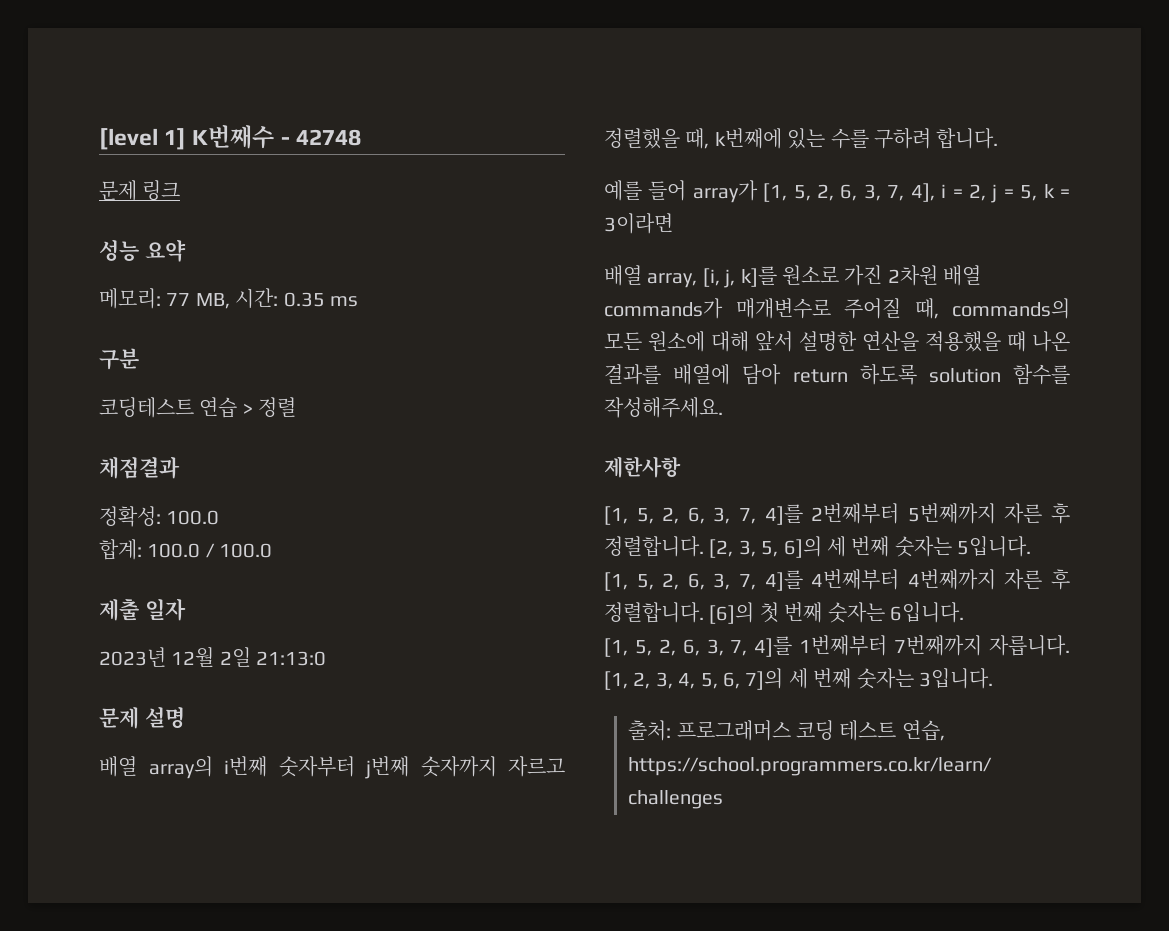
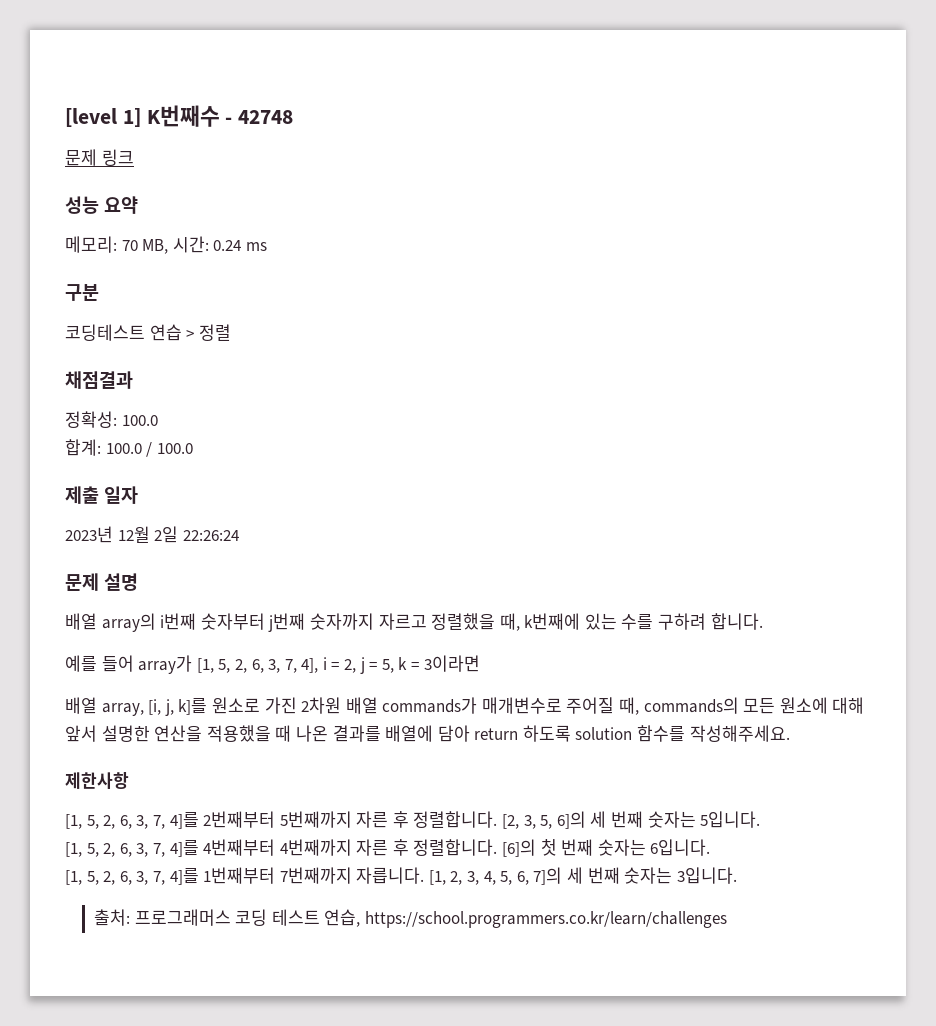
- 메모리: 77 MB, 시간: 0.35 ms
+ 메모리: 70 MB, 시간: 0.24 ms
- 2023년 12월 2일 21:13:0
+ 2023년 12월 2일 22:26:24

